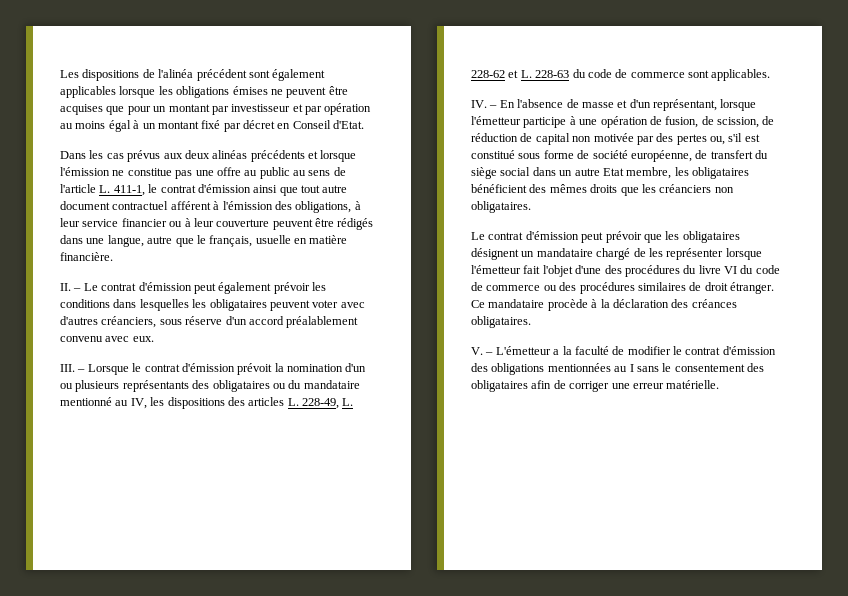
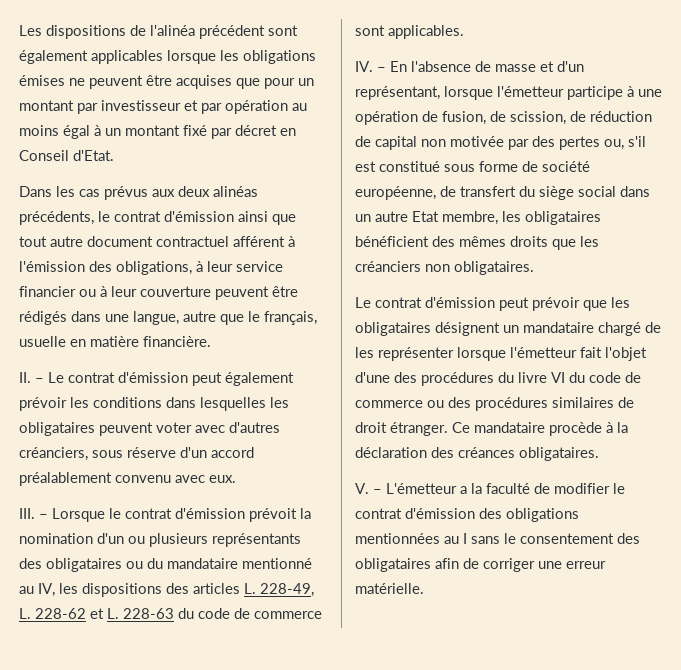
- Dans les cas prévus aux deux alinéas précédents et lorsque l'émission ne constitue pas une offre au public au sens de l'article L. 411-1, le contrat d'émission ainsi que tout autre document contractuel afférent à l'émission des obligations, à leur service financier ou à leur couverture peuvent être rédigés dans une langue, autre que le français, usuelle en matière financière.
+ Dans les cas prévus aux deux alinéas précédents, le contrat d'émission ainsi que tout autre document contractuel afférent à l'émission des obligations, à leur service financier ou à leur couverture peuvent être rédigés dans une langue, autre que le français, usuelle en matière financière.

